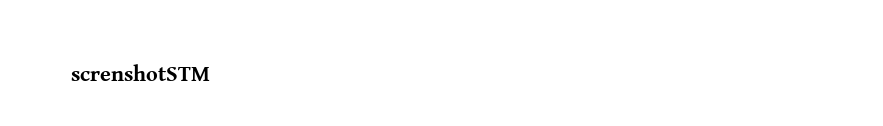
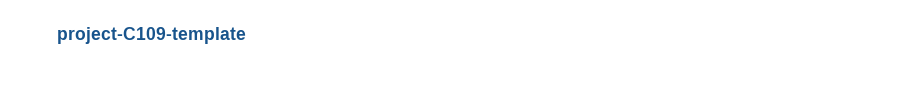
- screnshotSTM
+ project-C109-template

